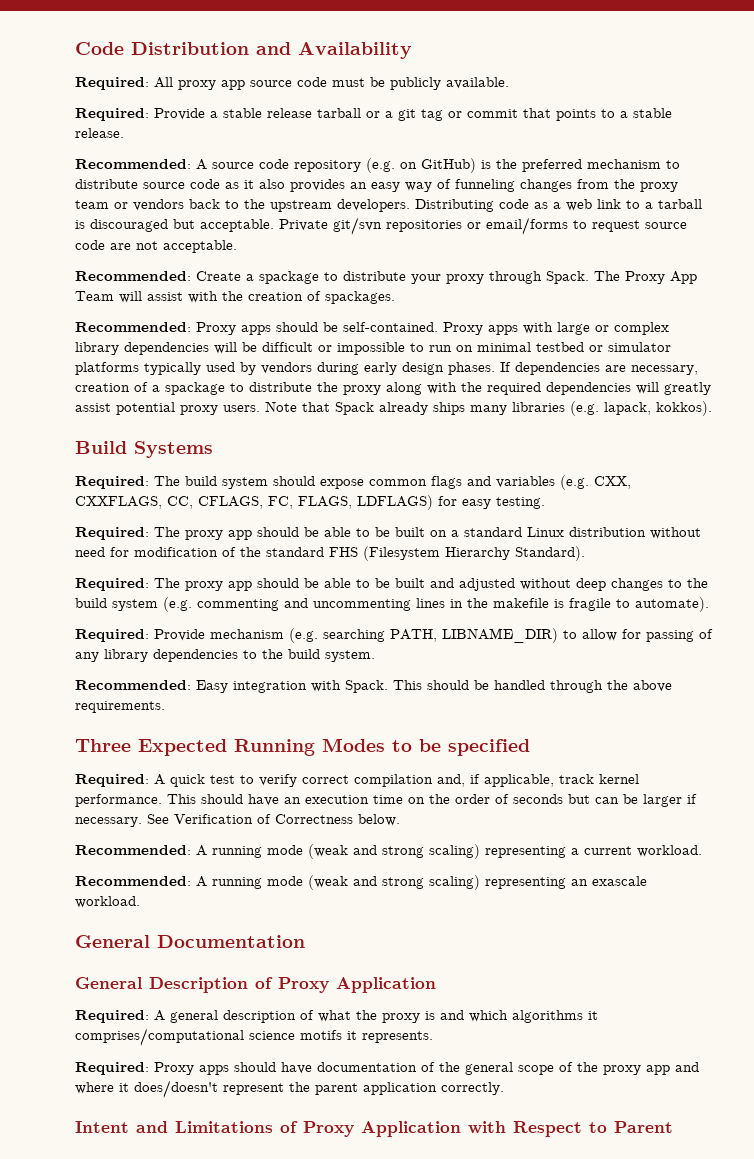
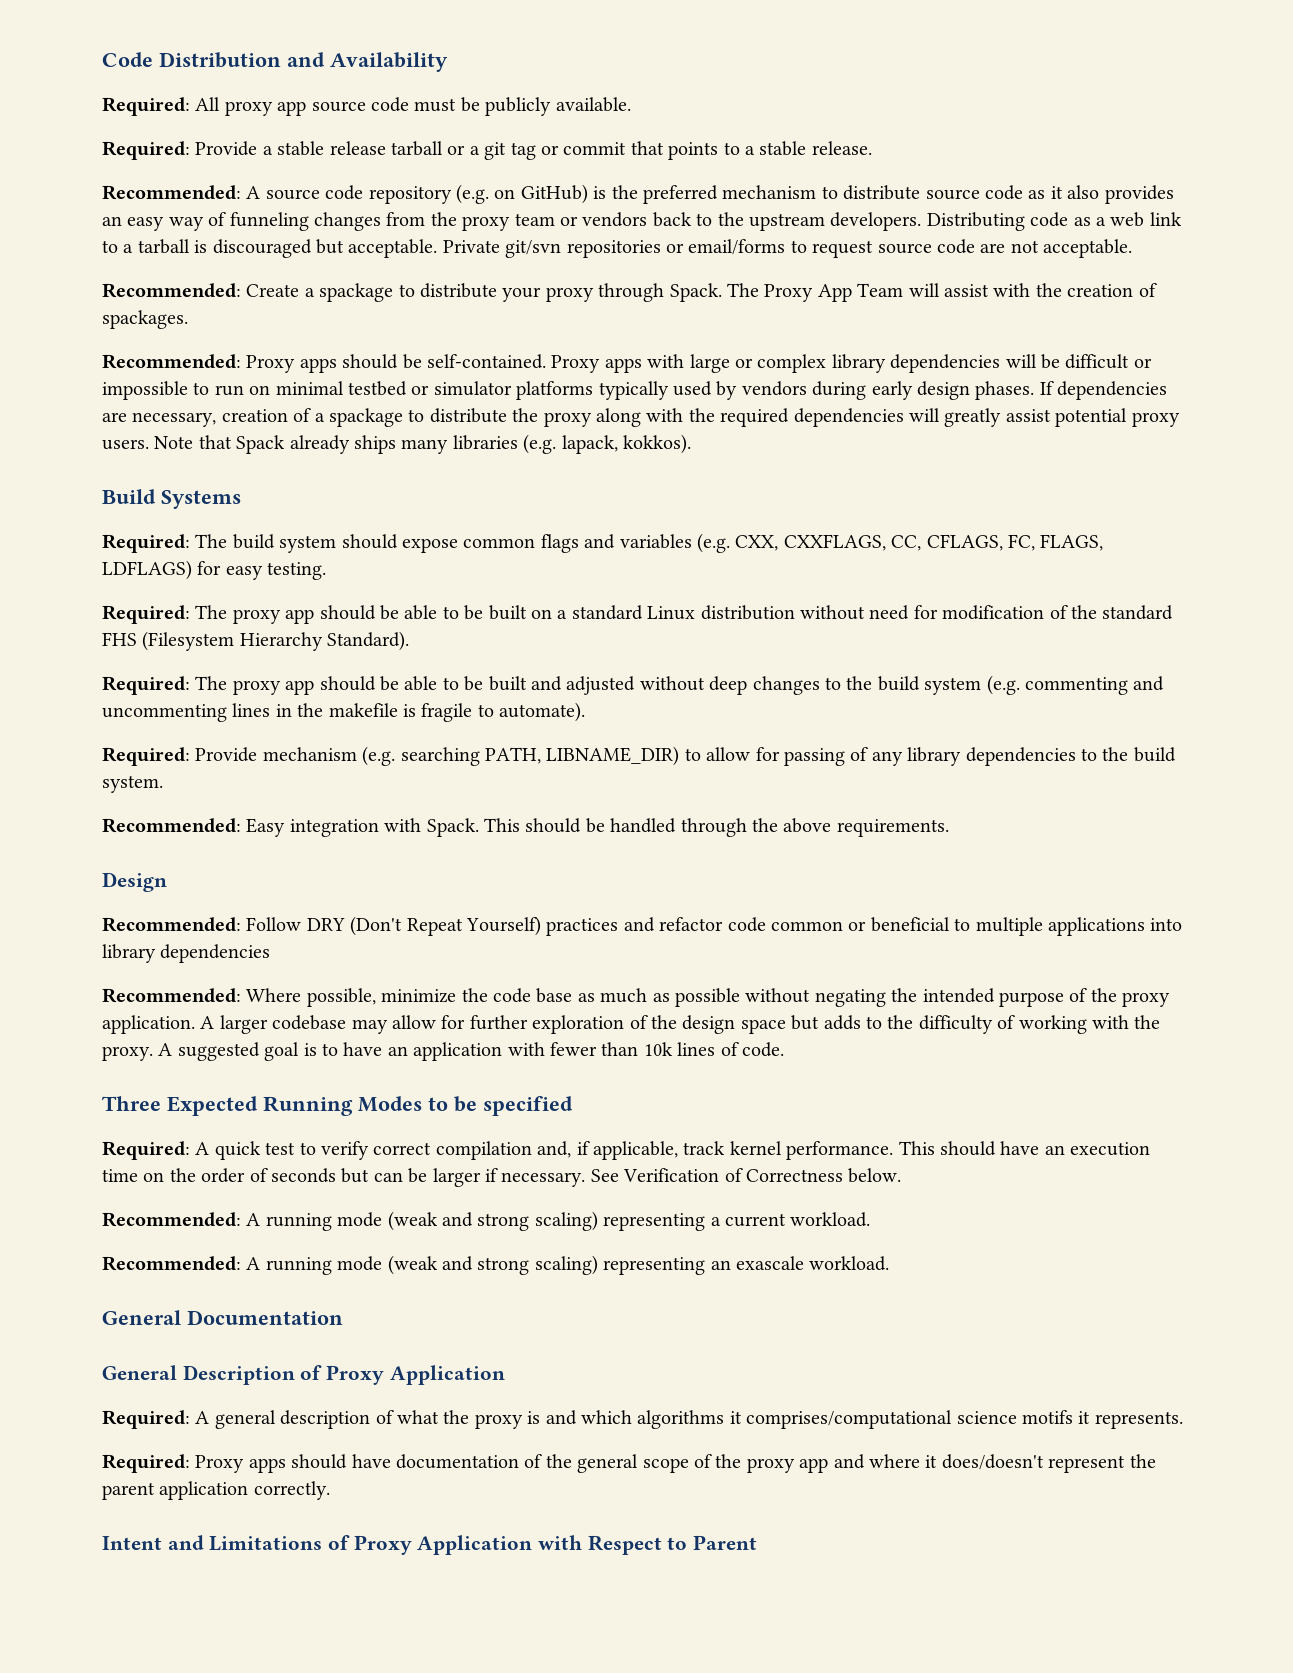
+ Design
+ Recommended: Follow DRY (Don't Repeat Yourself) practices and refactor code common or beneficial to multiple applications into library dependencies
+ Recommended: Where possible, minimize the code base as much as possible without negating the intended purpose of the proxy application. A larger codebase may allow for further exploration of the design space but adds to the difficulty of working with the proxy. A suggested goal is to have an application with fewer than 10k lines of code.

